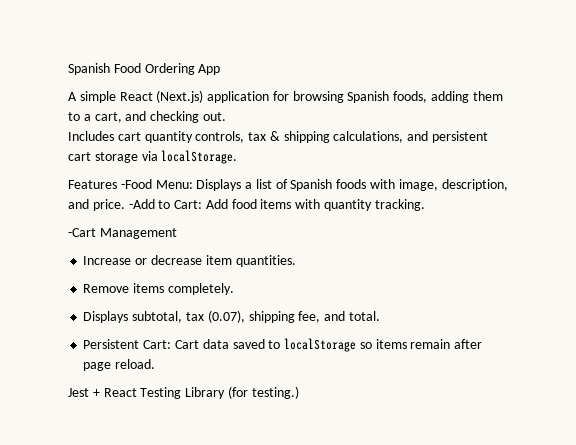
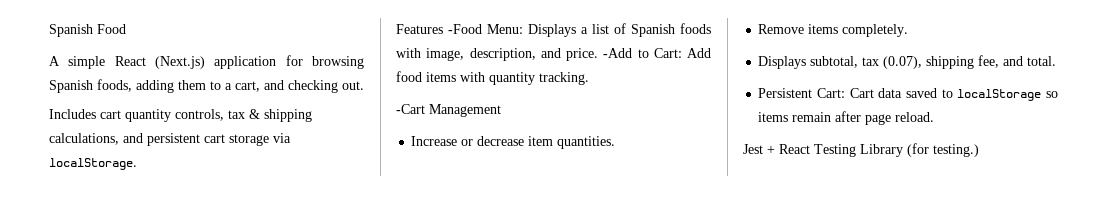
- Spanish Food Ordering App
+ Spanish Food

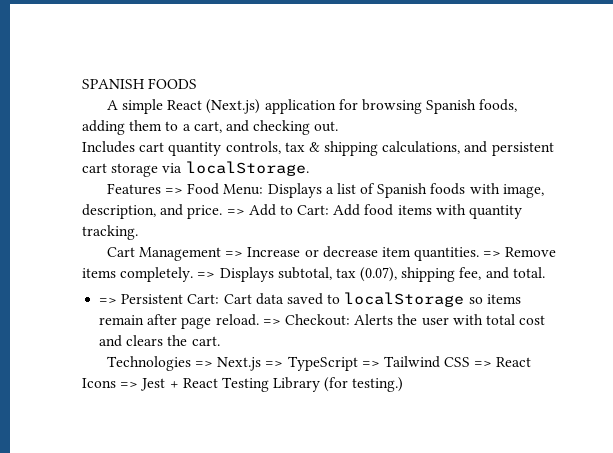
- Spanish Food
+ SPANISH FOODS
- Features -Food Menu: Displays a list of Spanish foods with image, description, and price.
+ Features => Food Menu: Displays a list of Spanish foods with image, description, and price.
- -Add to Cart: Add food items with quantity tracking.
+ => Add to Cart: Add food items with quantity tracking.
- -Cart Management
- Increase or decrease item quantities.
- Remove items completely.
- Displays subtotal, tax (0.07), shipping fee, and total.
+ Cart Management => Increase or decrease item quantities. => Remove items completely. => Displays subtotal, tax (0.07), shipping fee, and total.
- Persistent Cart: Cart data saved to localStorage so items remain after page reload.
- Jest + React Testing Library (for testing.)
+ => Persistent Cart: Cart data saved to localStorage so items remain after page reload. => Checkout: Alerts the user with total cost and clears the cart.
+ Technologies => Next.js => TypeScript => Tailwind CSS => React Icons => Jest + React Testing Library (for testing.)

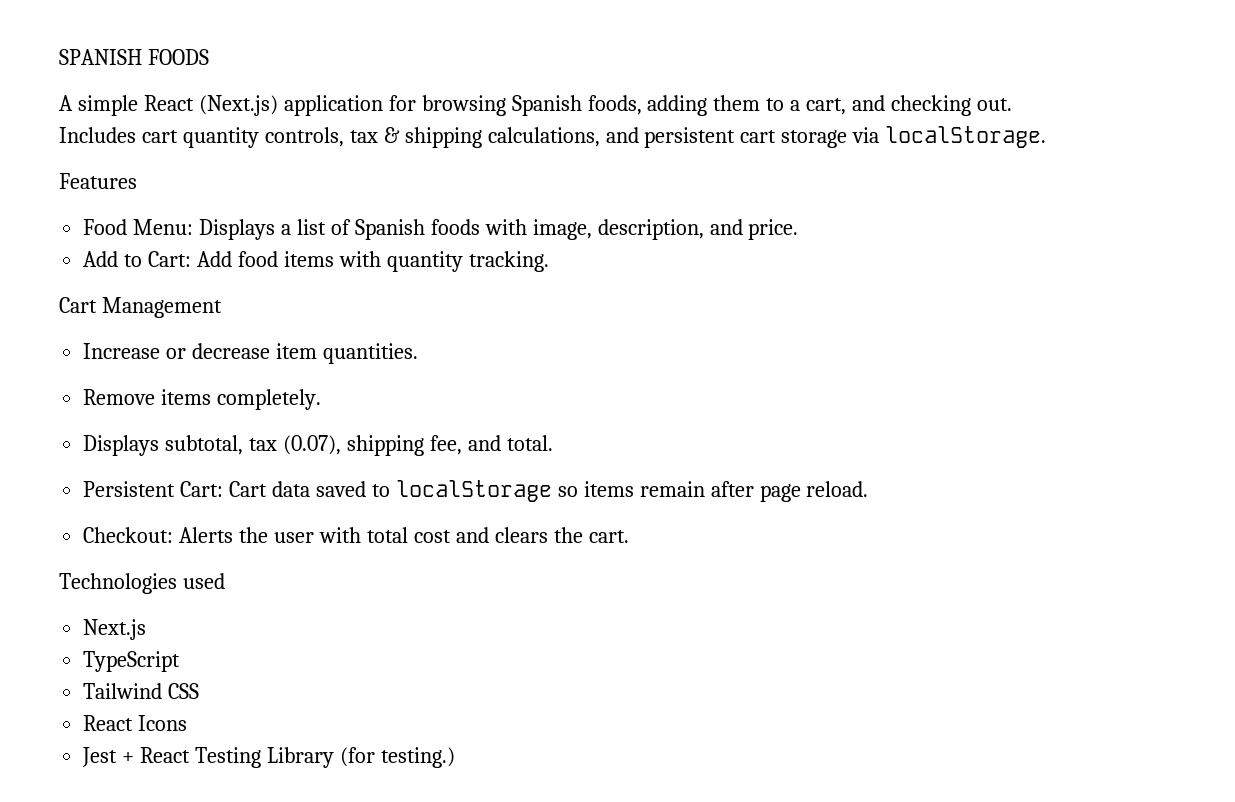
- Features => Food Menu: Displays a list of Spanish foods with image, description, and price. => Add to Cart: Add food items with quantity tracking.
+ Features
+ Food Menu: Displays a list of Spanish foods with image, description, and price.
+ Add to Cart: Add food items with quantity tracking.
- Cart Management => Increase or decrease item quantities. => Remove items completely. => Displays subtotal, tax (0.07), shipping fee, and total.
+ Cart Management
+ Increase or decrease item quantities.
+ Remove items completely.
+ Displays subtotal, tax (0.07), shipping fee, and total.
- => Persistent Cart: Cart data saved to localStorage so items remain after page reload. => Checkout: Alerts the user with total cost and clears the cart.
+ Persistent Cart: Cart data saved to localStorage so items remain after page reload.
+ Checkout: Alerts the user with total cost and clears the cart.
- Technologies => Next.js => TypeScript => Tailwind CSS => React Icons => Jest + React Testing Library (for testing.)
+ Technologies used
+ Next.js
+ TypeScript
+ Tailwind CSS
+ React Icons
+ Jest + React Testing Library (for testing.)

